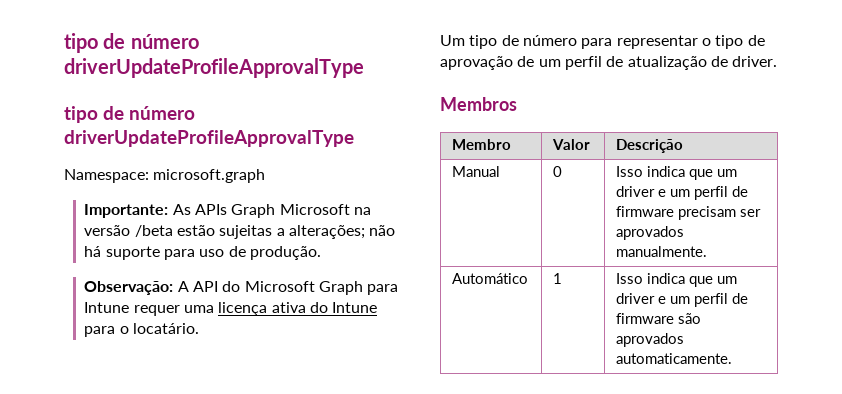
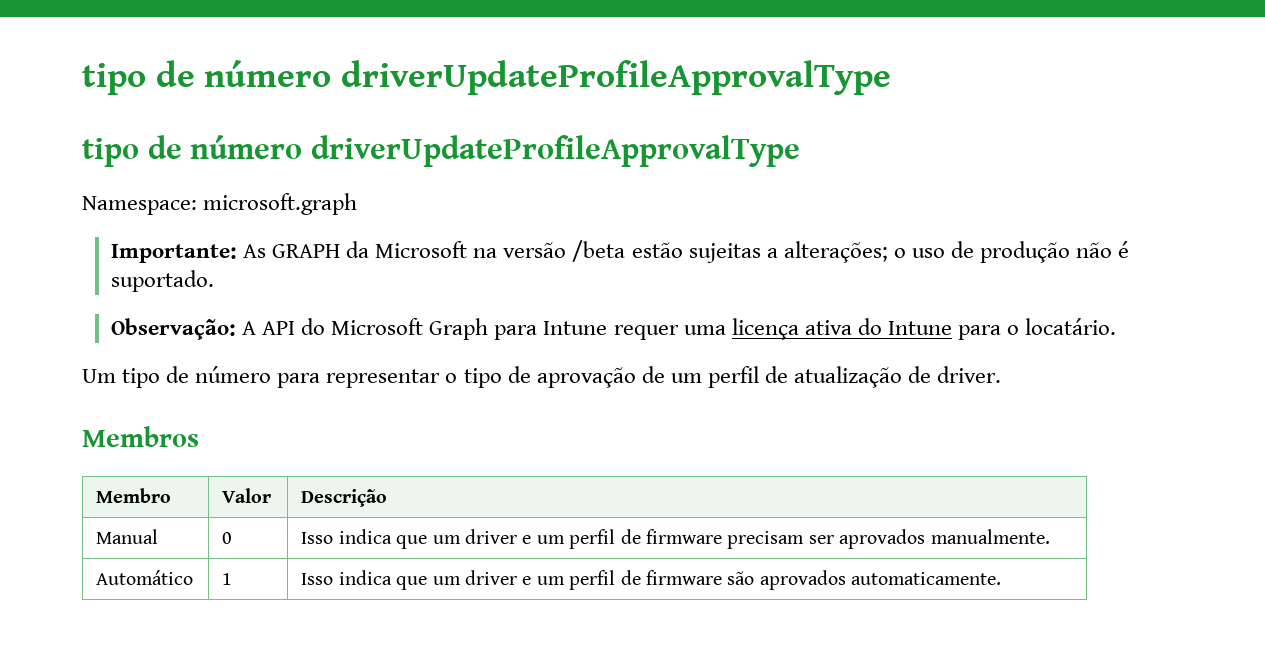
- Importante: As APIs Graph Microsoft na versão /beta estão sujeitas a alterações; não há suporte para uso de produção.
+ Importante: As GRAPH da Microsoft na versão /beta estão sujeitas a alterações; o uso de produção não é suportado.

